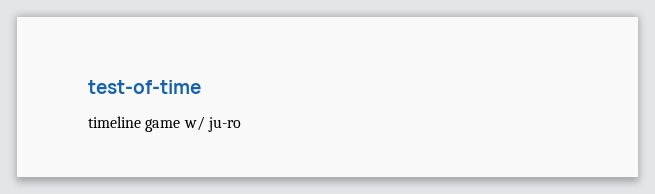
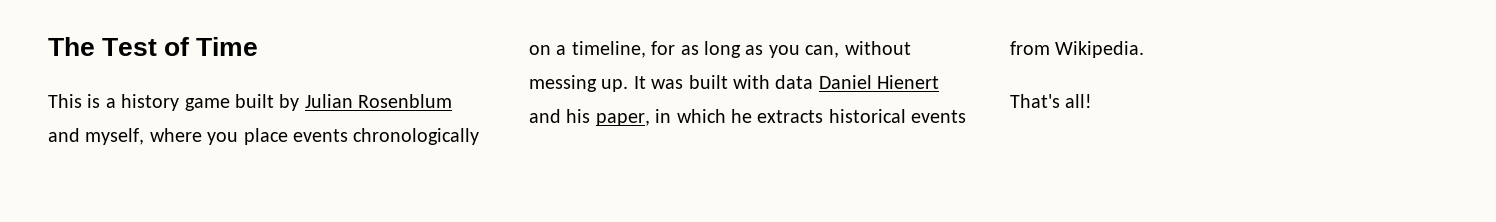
- test-of-time
- timeline game w/ ju-ro
+ The Test of Time
+ This is a history game built by Julian Rosenblum and myself, where you place events chronologically on a timeline, for as long as you can, without messing up. It was built with data Daniel Hienert and his paper, in which he extracts historical events from Wikipedia.
+ That's all!

